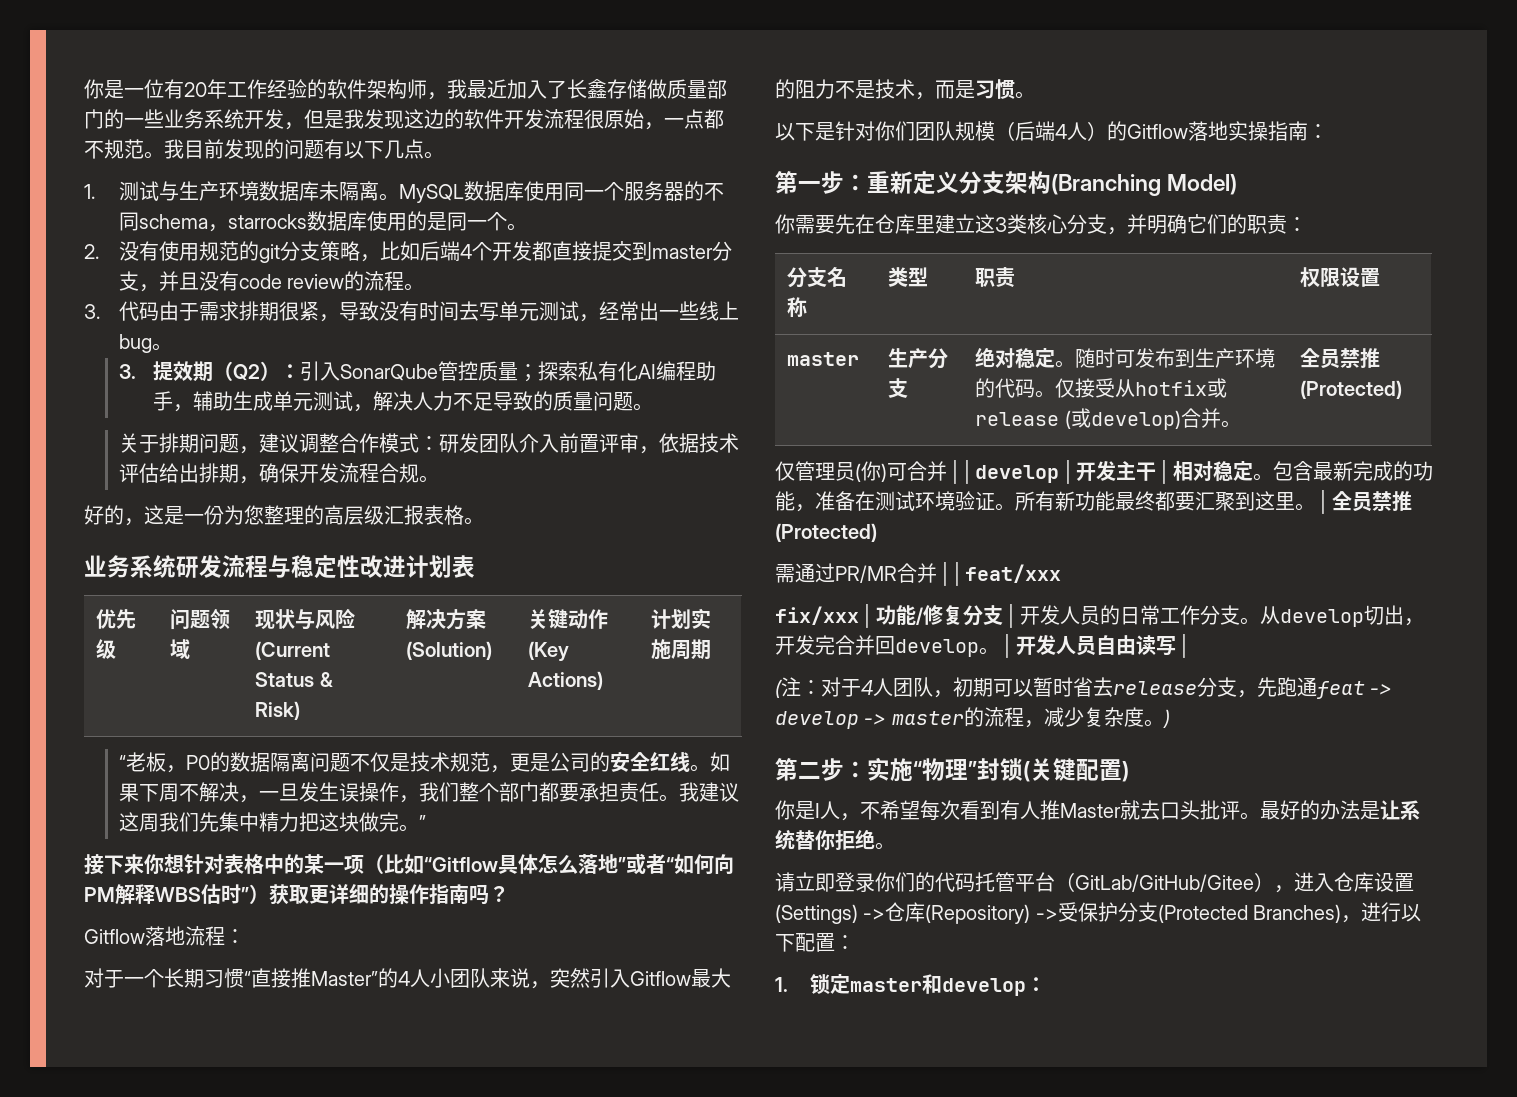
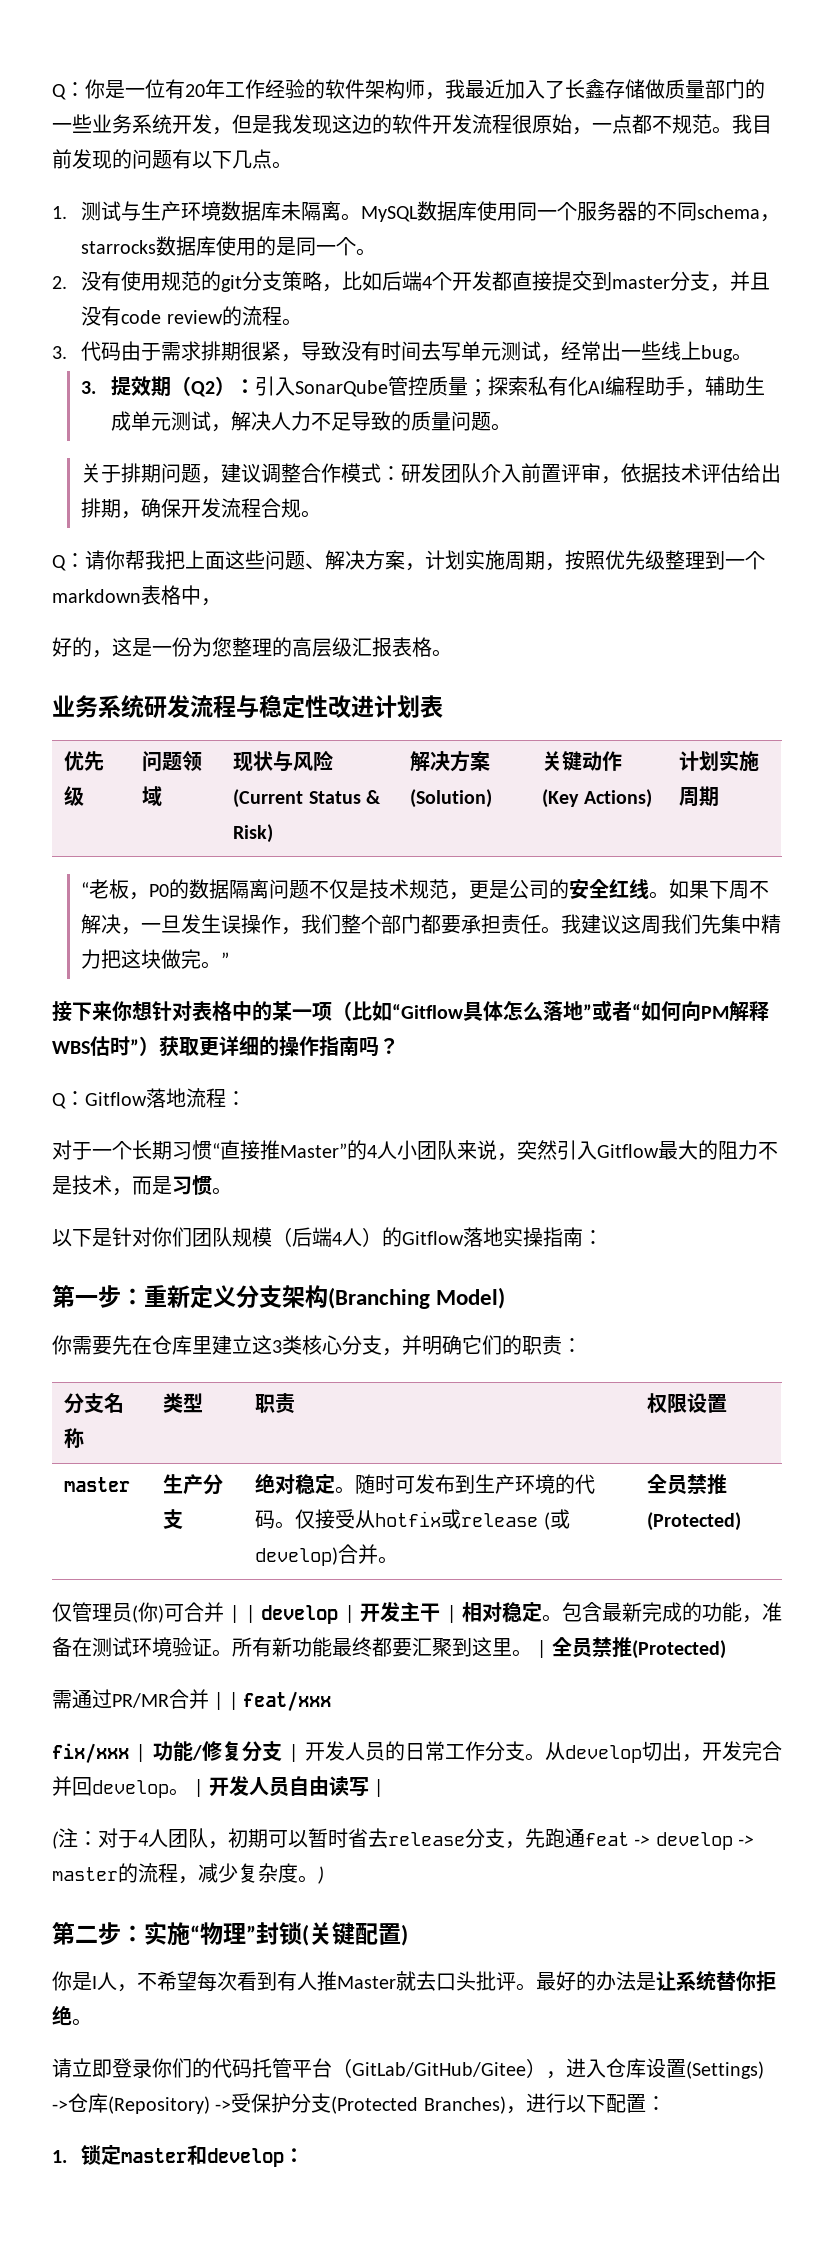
- 你是一位有20年工作经验的软件架构师，我最近加入了长鑫存储做质量部门的一些业务系统开发，但是我发现这边的软件开发流程很原始，一点都不规范。
+ Q：你是一位有20年工作经验的软件架构师，我最近加入了长鑫存储做质量部门的一些业务系统开发，但是我发现这边的软件开发流程很原始，一点都不规范。
+ Q：请你帮我把上面这些问题、解决方案，计划实施周期，按照优先级整理到一个markdown表格中，
- Gitflow落地流程：
+ Q：Gitflow落地流程：

